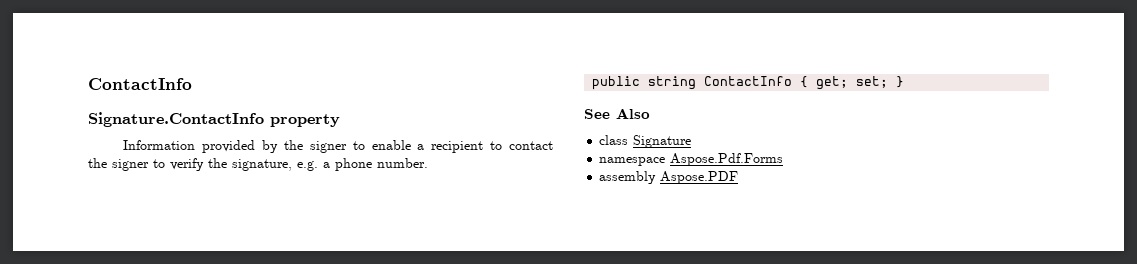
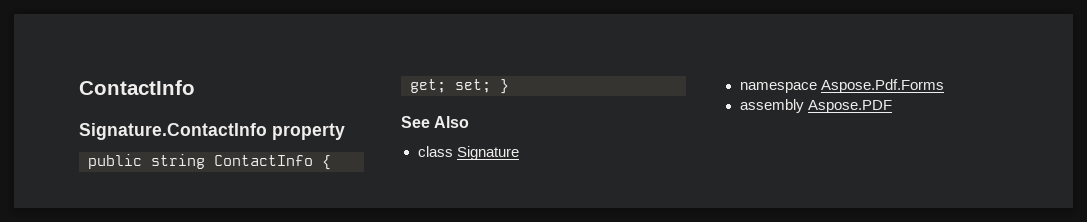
- Information provided by the signer to enable a recipient to contact the signer to verify the signature, e.g. a phone number.

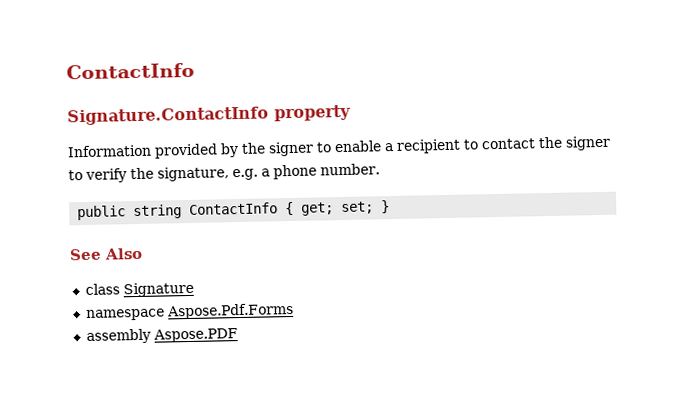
+ Information provided by the signer to enable a recipient to contact the signer to verify the signature, e.g. a phone number.

